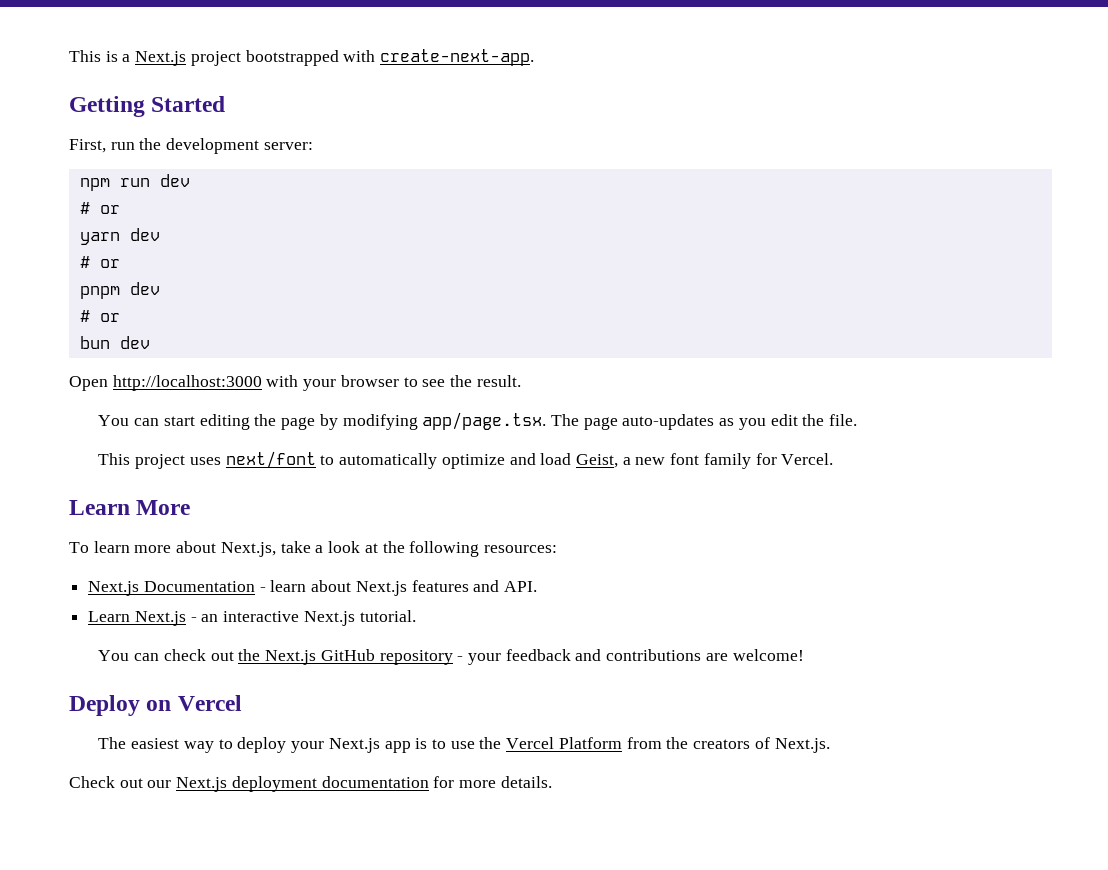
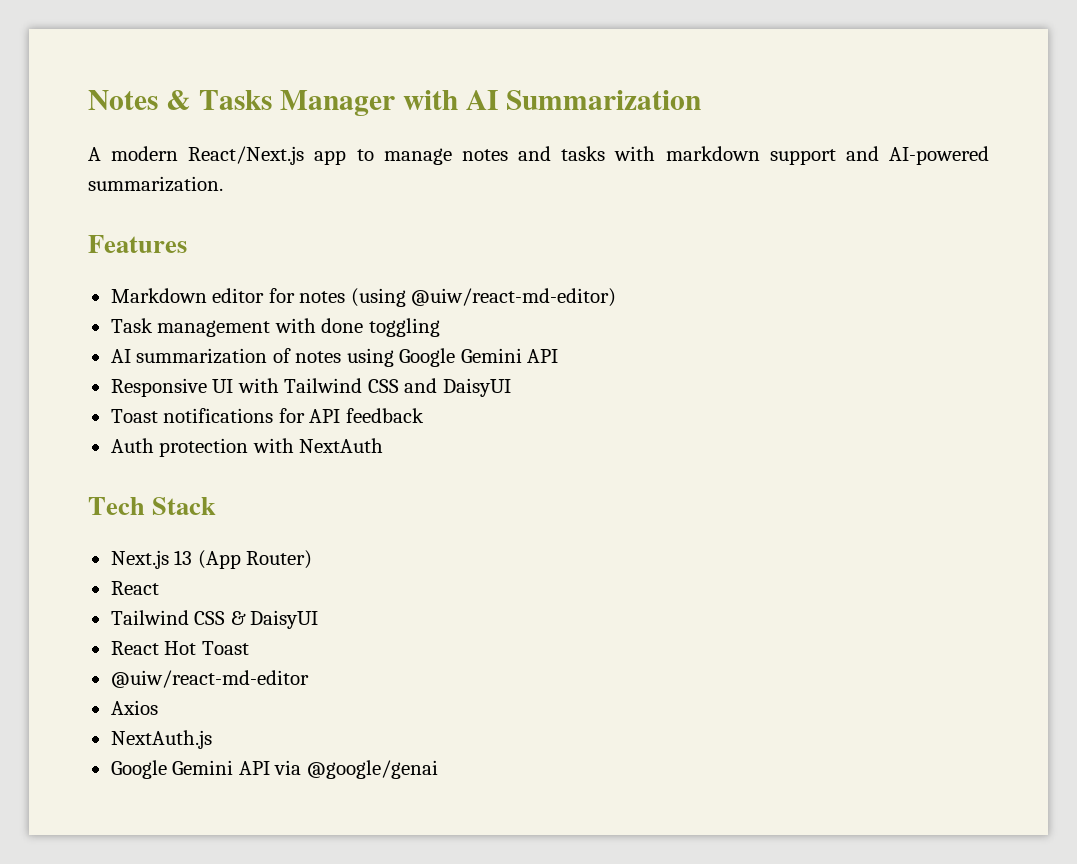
- This is a Next.js project bootstrapped with create-next-app.
- Getting Started
- First, run the development server:
- npm run dev
- # or
- yarn dev
- # or
- pnpm dev
- # or
- bun dev
- Open http://localhost:3000 with your browser to see the result.
- You can start editing the page by modifying app/page.tsx. The page auto-updates as you edit the file.
- This project uses next/font to automatically optimize and load Geist, a new font family for Vercel.
- Learn More
- To learn more about Next.js, take a look at the following resources:
- Next.js Documentation - learn about Next.js features and API.
- Learn Next.js - an interactive Next.js tutorial.
- You can check out the Next.js GitHub repository - your feedback and contributions are welcome!
- Deploy on Vercel
- The easiest way to deploy your Next.js app is to use the Vercel Platform from the creators of Next.js.
- Check out our Next.js deployment documentation for more details.
+ Notes & Tasks Manager with AI Summarization
+ A modern React/Next.js app to manage notes and tasks with markdown support and AI-powered summarization.
+ Features
+ Markdown editor for notes (using @uiw/react-md-editor)
+ Task management with done toggling
+ AI summarization of notes using Google Gemini API
+ Responsive UI with Tailwind CSS and DaisyUI
+ Toast notifications for API feedback
+ Auth protection with NextAuth
+ Tech Stack
+ Next.js 13 (App Router)
+ React
+ Tailwind CSS & DaisyUI
+ React Hot Toast
+ @uiw/react-md-editor
+ Axios
+ NextAuth.js
+ Google Gemini API via @google/genai

